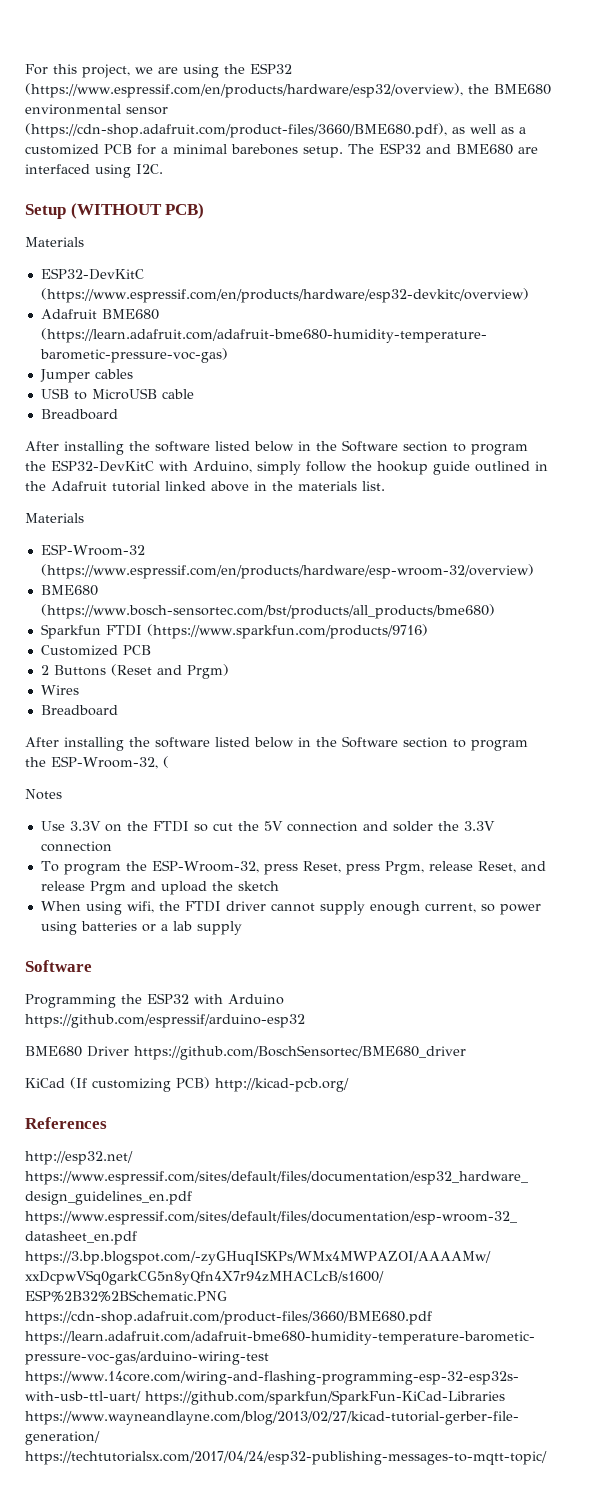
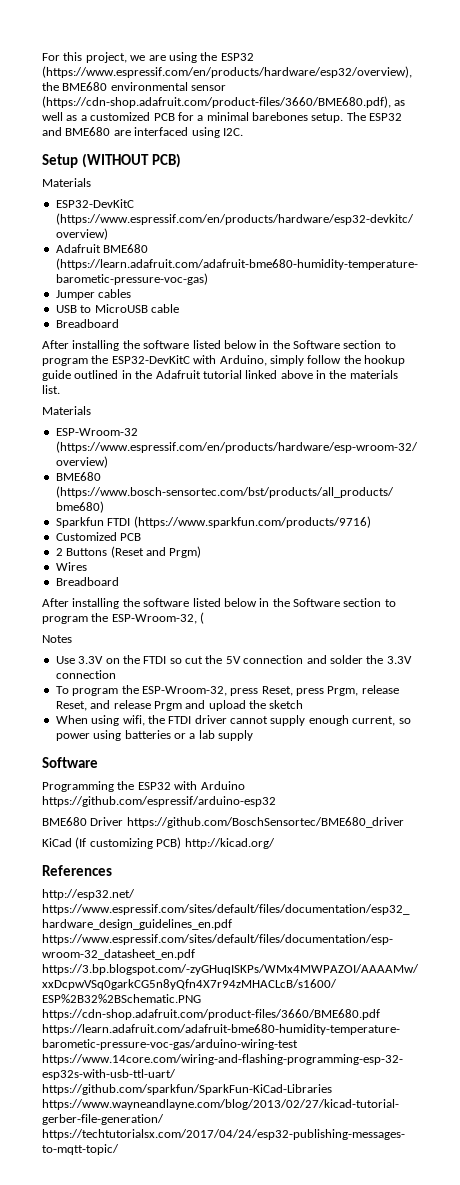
- KiCad (If customizing PCB) http://kicad-pcb.org/
+ KiCad (If customizing PCB) http://kicad.org/

